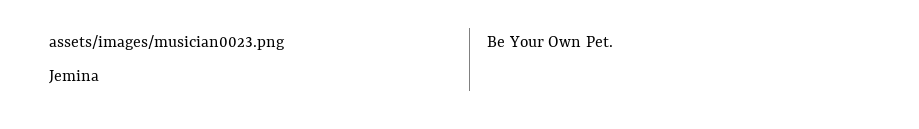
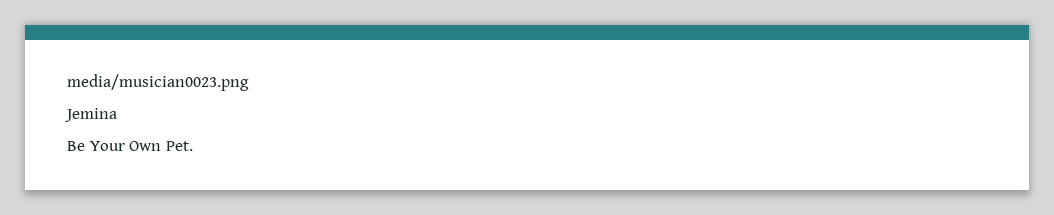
- assets/images/musician0023.png
+ media/musician0023.png

